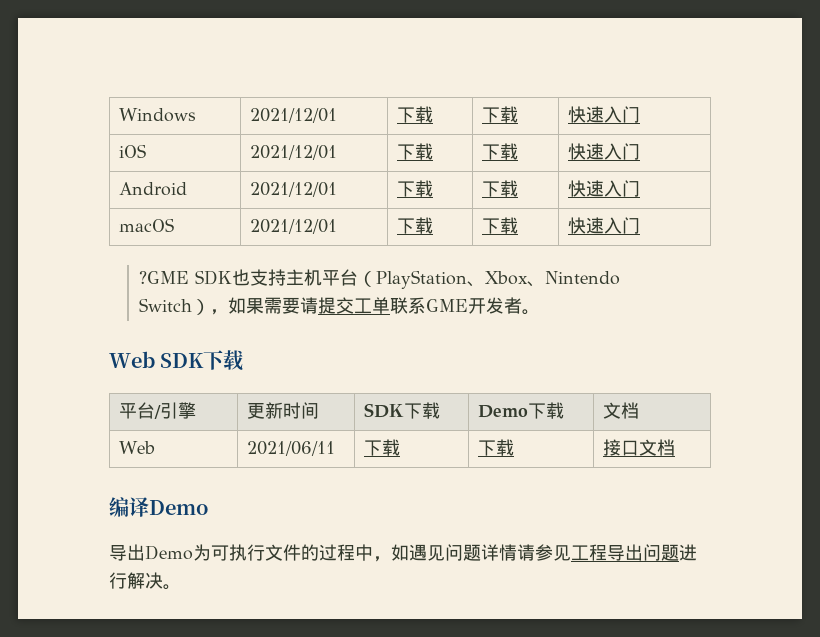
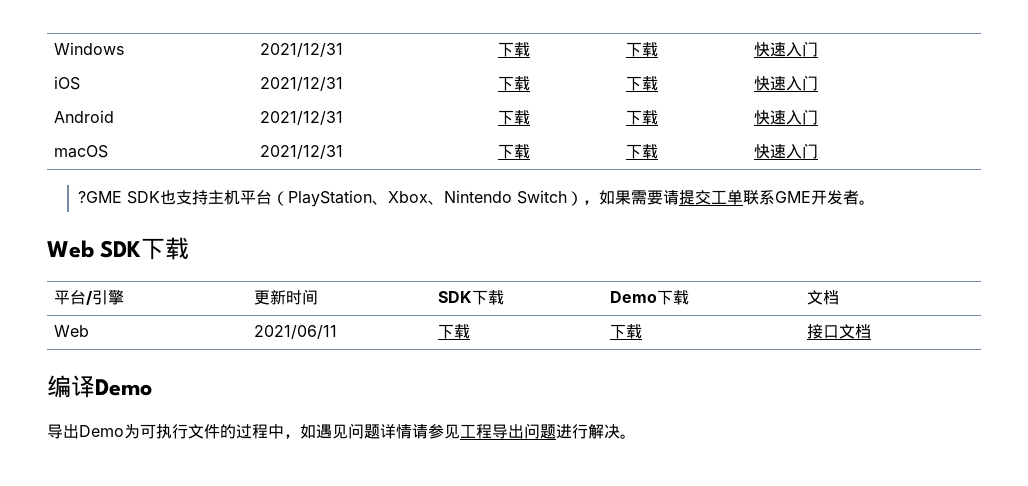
- Windows | 2021/12/01 | 下载 | 下载 | 快速入门
+ Windows | 2021/12/31 | 下载 | 下载 | 快速入门
- iOS | 2021/12/01 | 下载 | 下载 | 快速入门
+ iOS | 2021/12/31 | 下载 | 下载 | 快速入门
- Android | 2021/12/01 | 下载 | 下载 | 快速入门
+ Android | 2021/12/31 | 下载 | 下载 | 快速入门
- macOS | 2021/12/01 | 下载 | 下载 | 快速入门
+ macOS | 2021/12/31 | 下载 | 下载 | 快速入门

